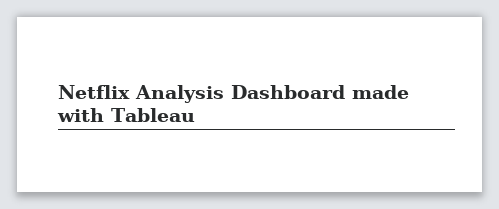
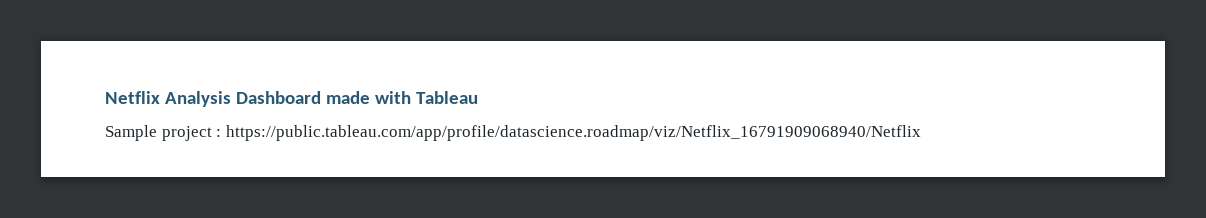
+ Sample project : https://public.tableau.com/app/profile/datascience.roadmap/viz/Netflix_16791909068940/Netflix

